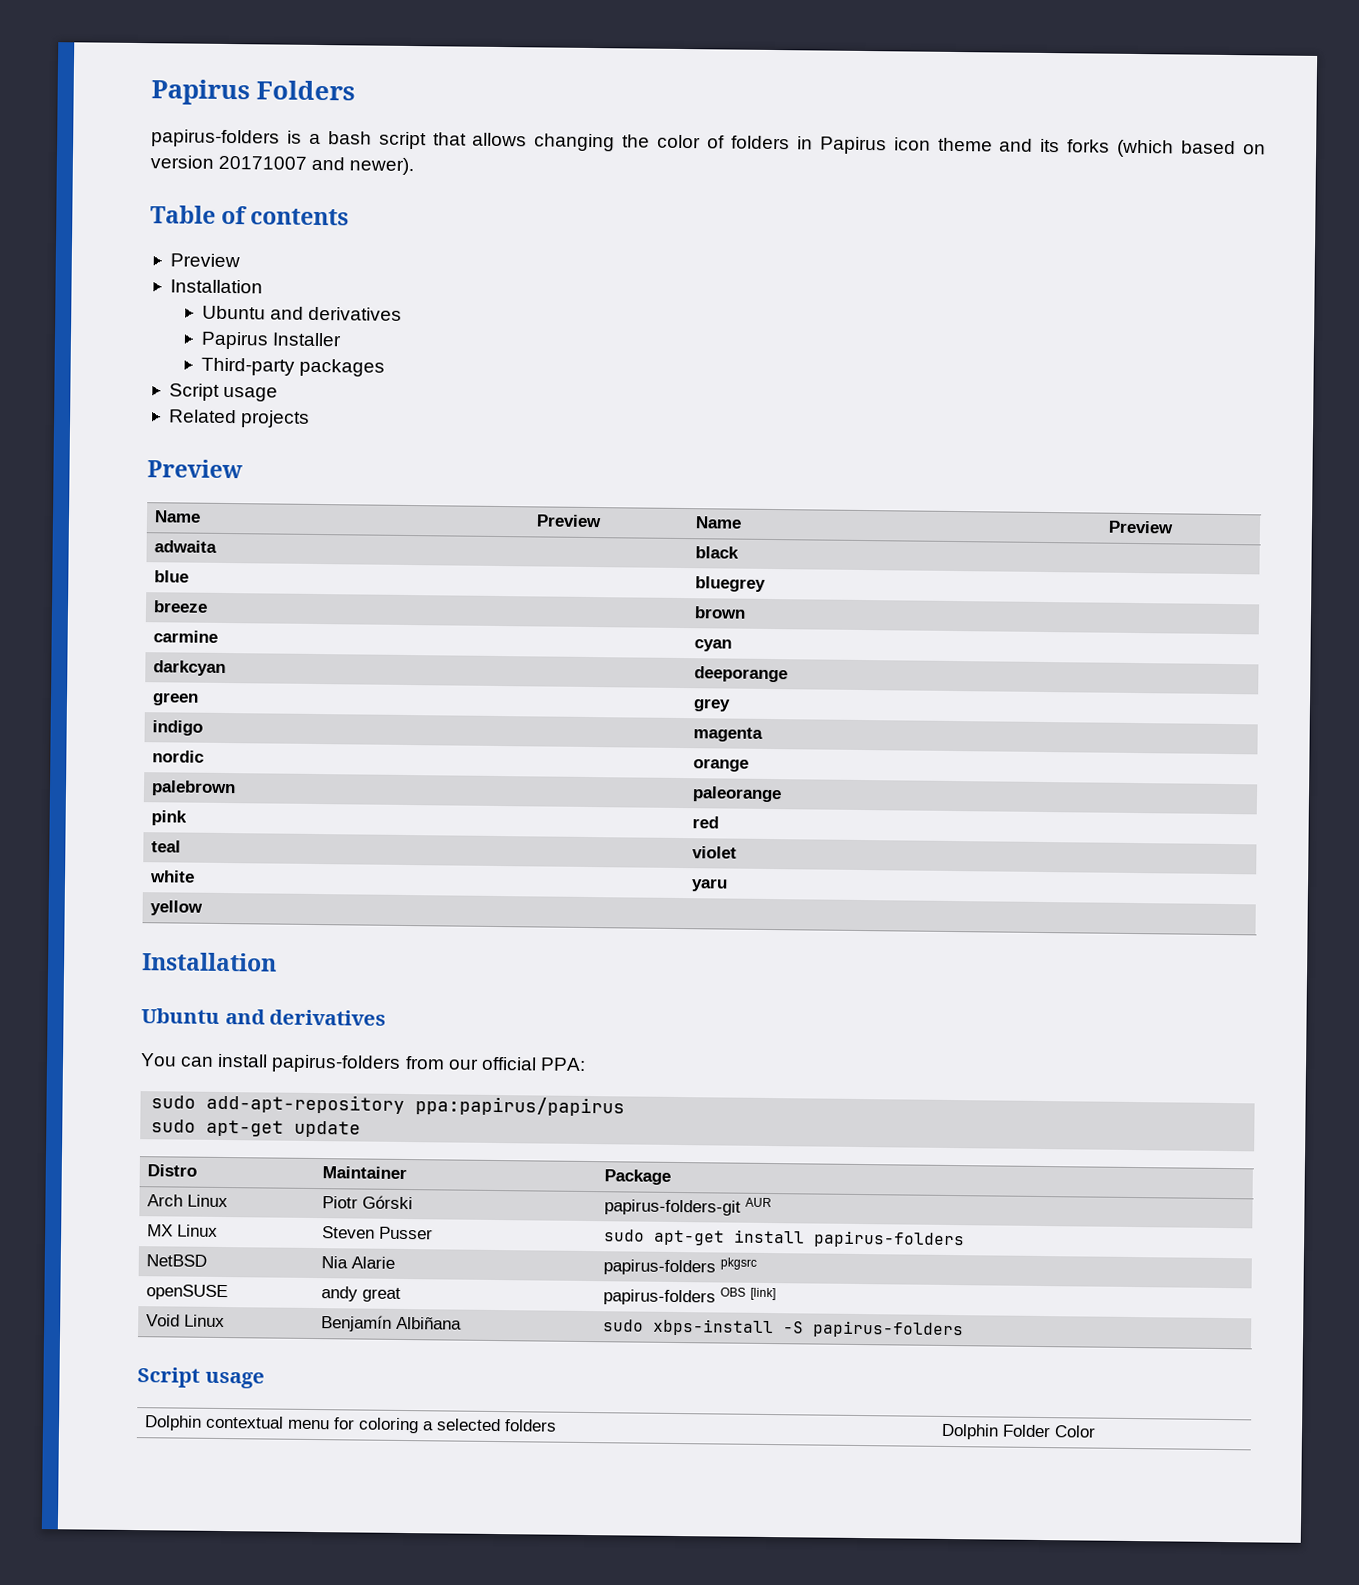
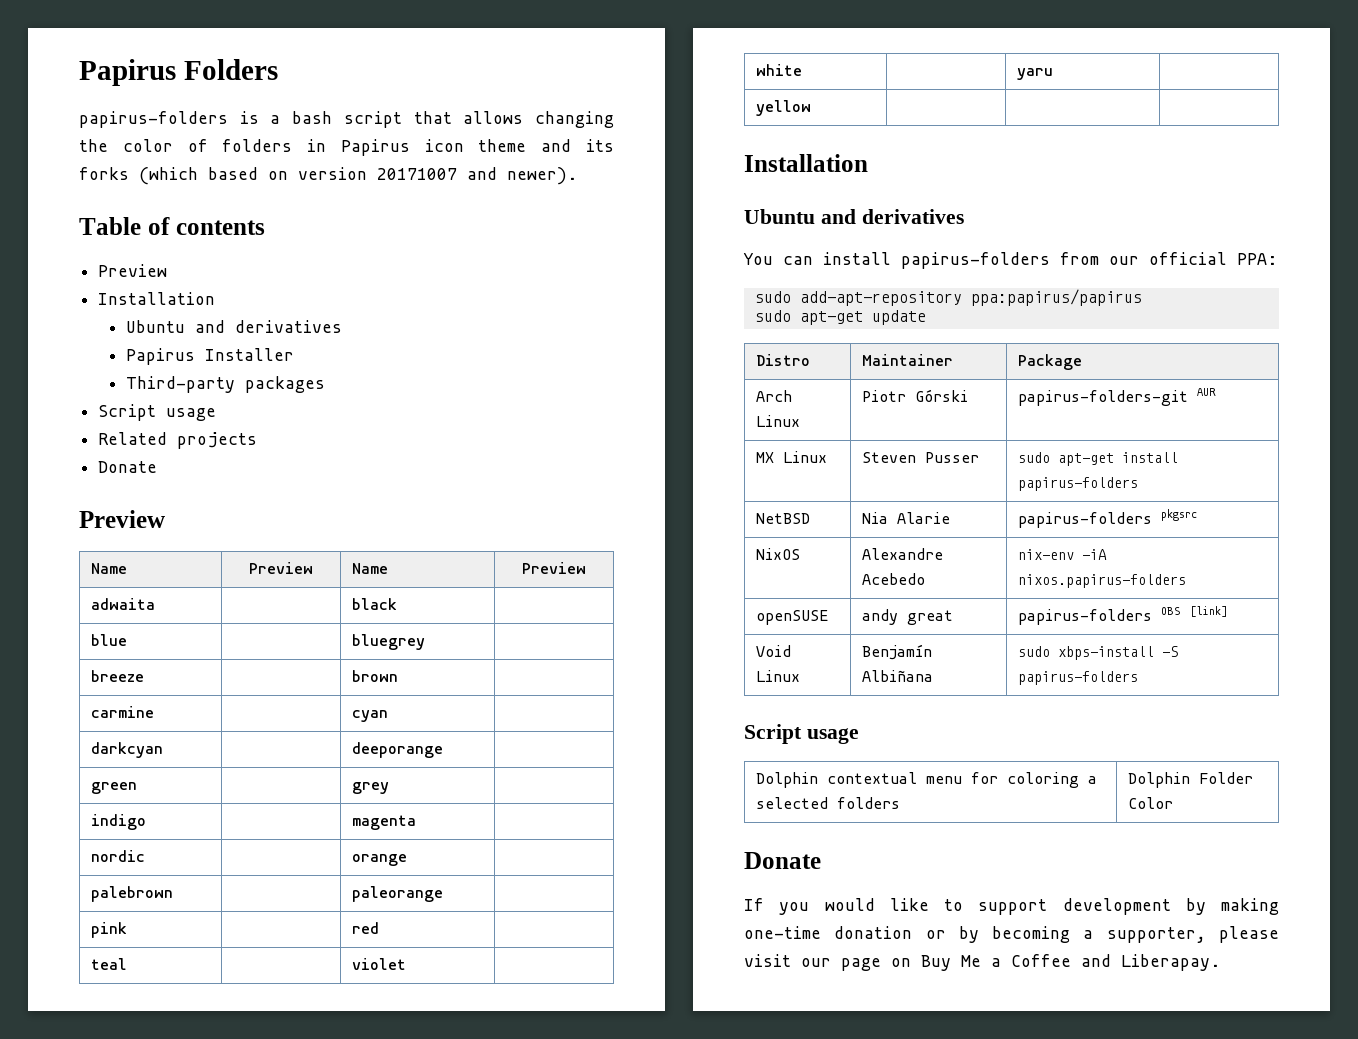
  Related projects
+ Donate
+ NixOS | Alexandre Acebedo | nix-env -iA nixos.papirus-folders
  Dolphin contextual menu for coloring a selected folders | Dolphin Folder Color
+ Donate
+ If you would like to support development by making one-time donation or by becoming a supporter, please visit our page on Buy Me a Coffee and Liberapay.

